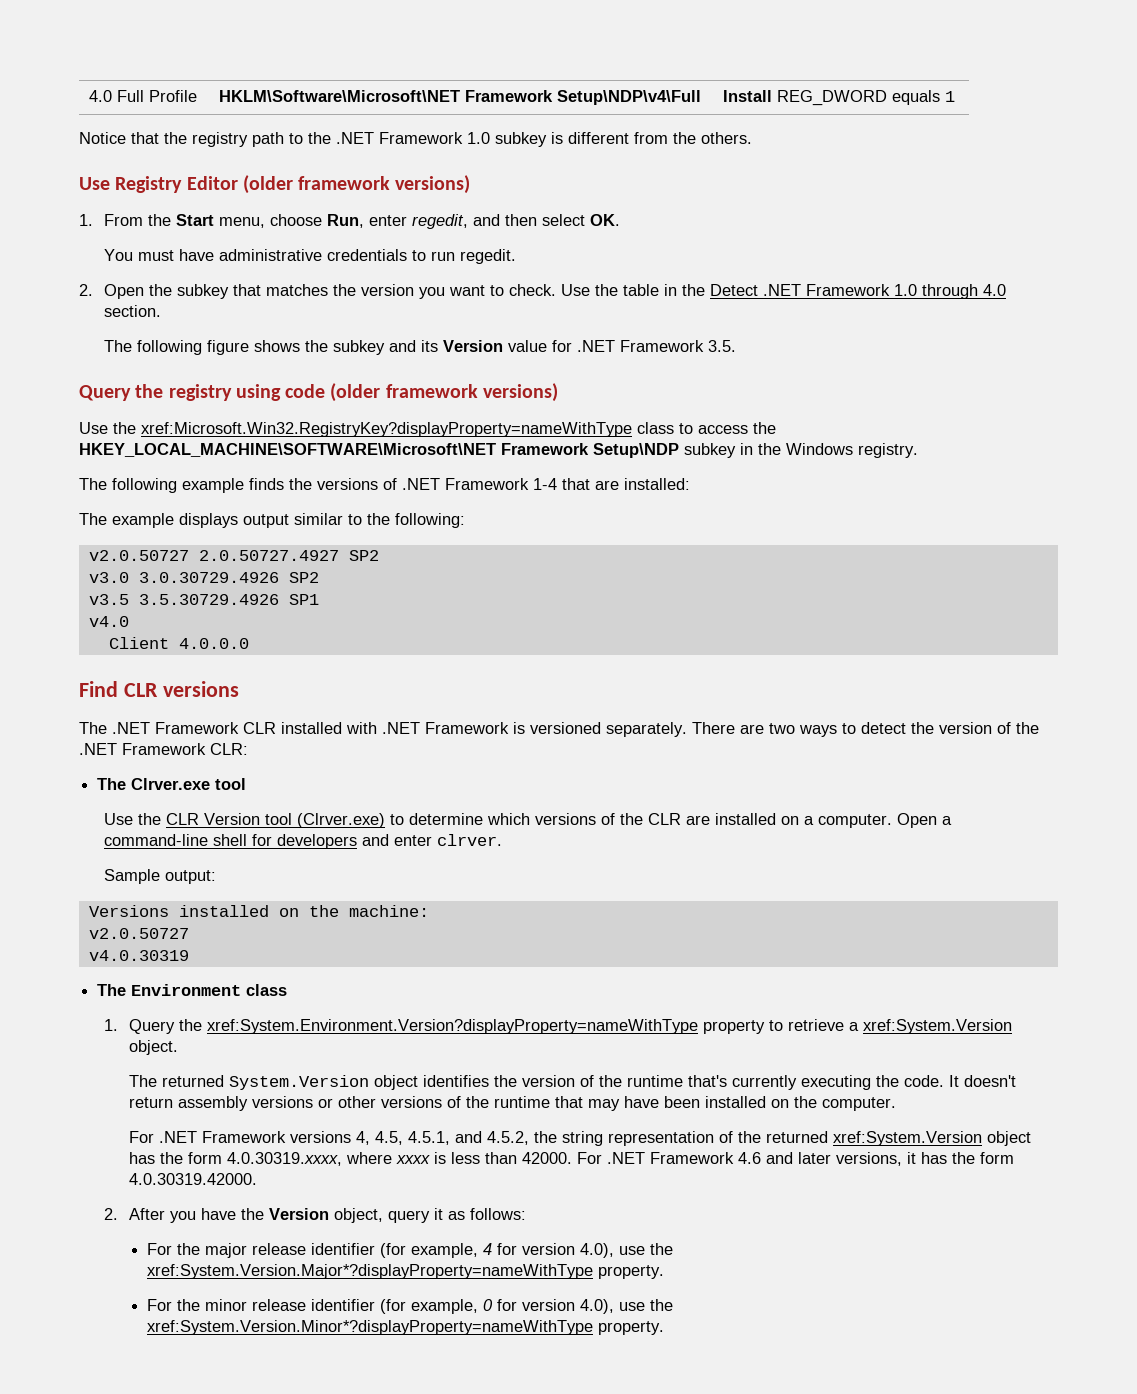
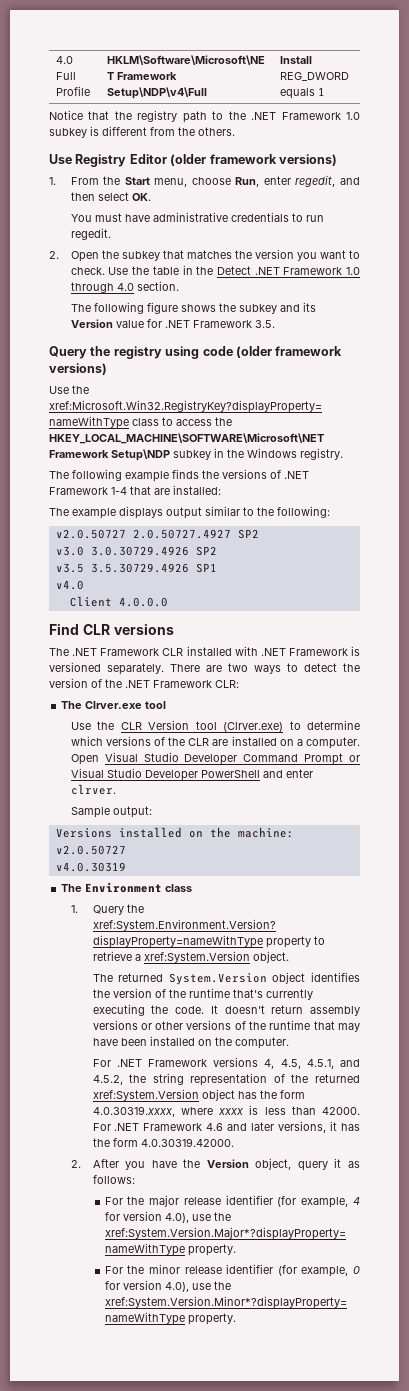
- Open a command-line shell for developers and enter clrver.
+ Open Visual Studio Developer Command Prompt or Visual Studio Developer PowerShell and enter clrver.

